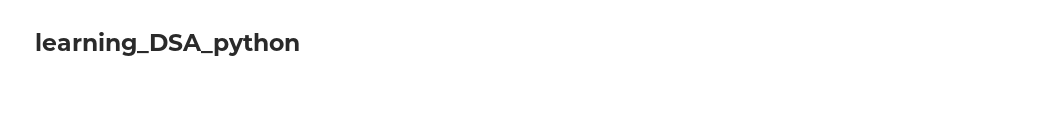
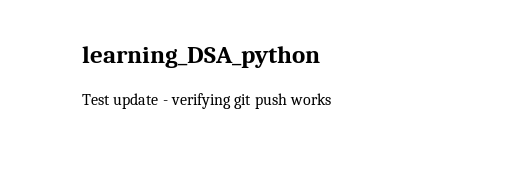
+ Test update - verifying git push works

